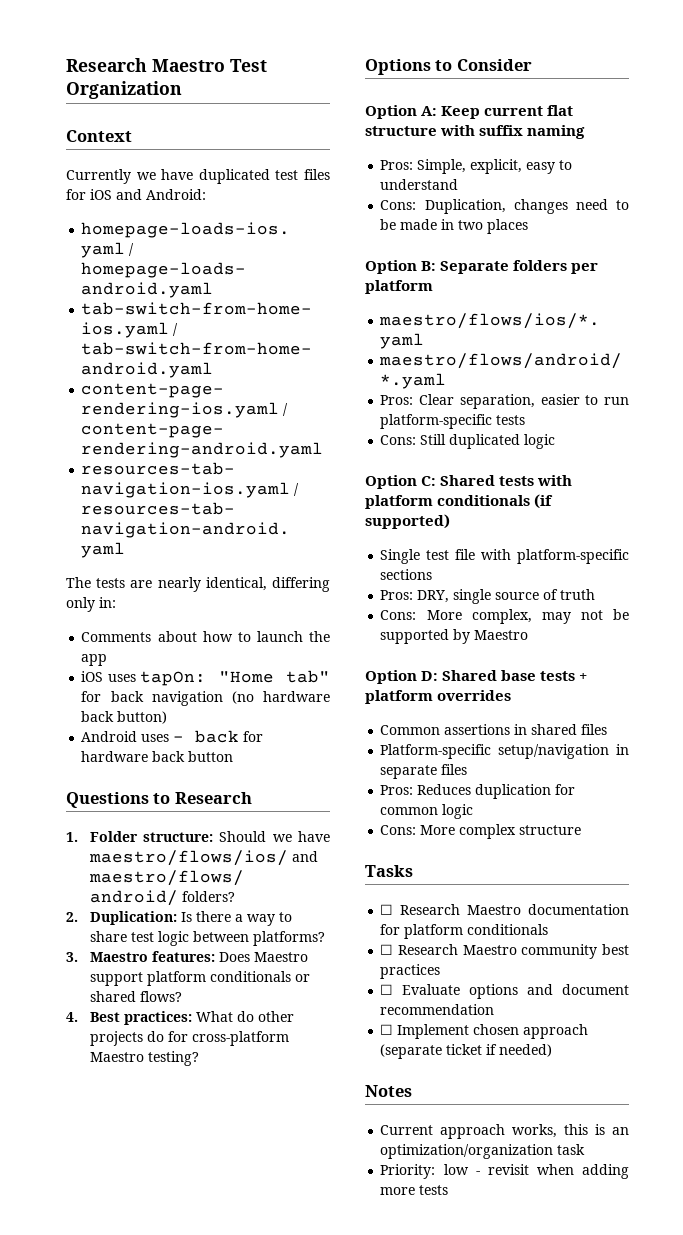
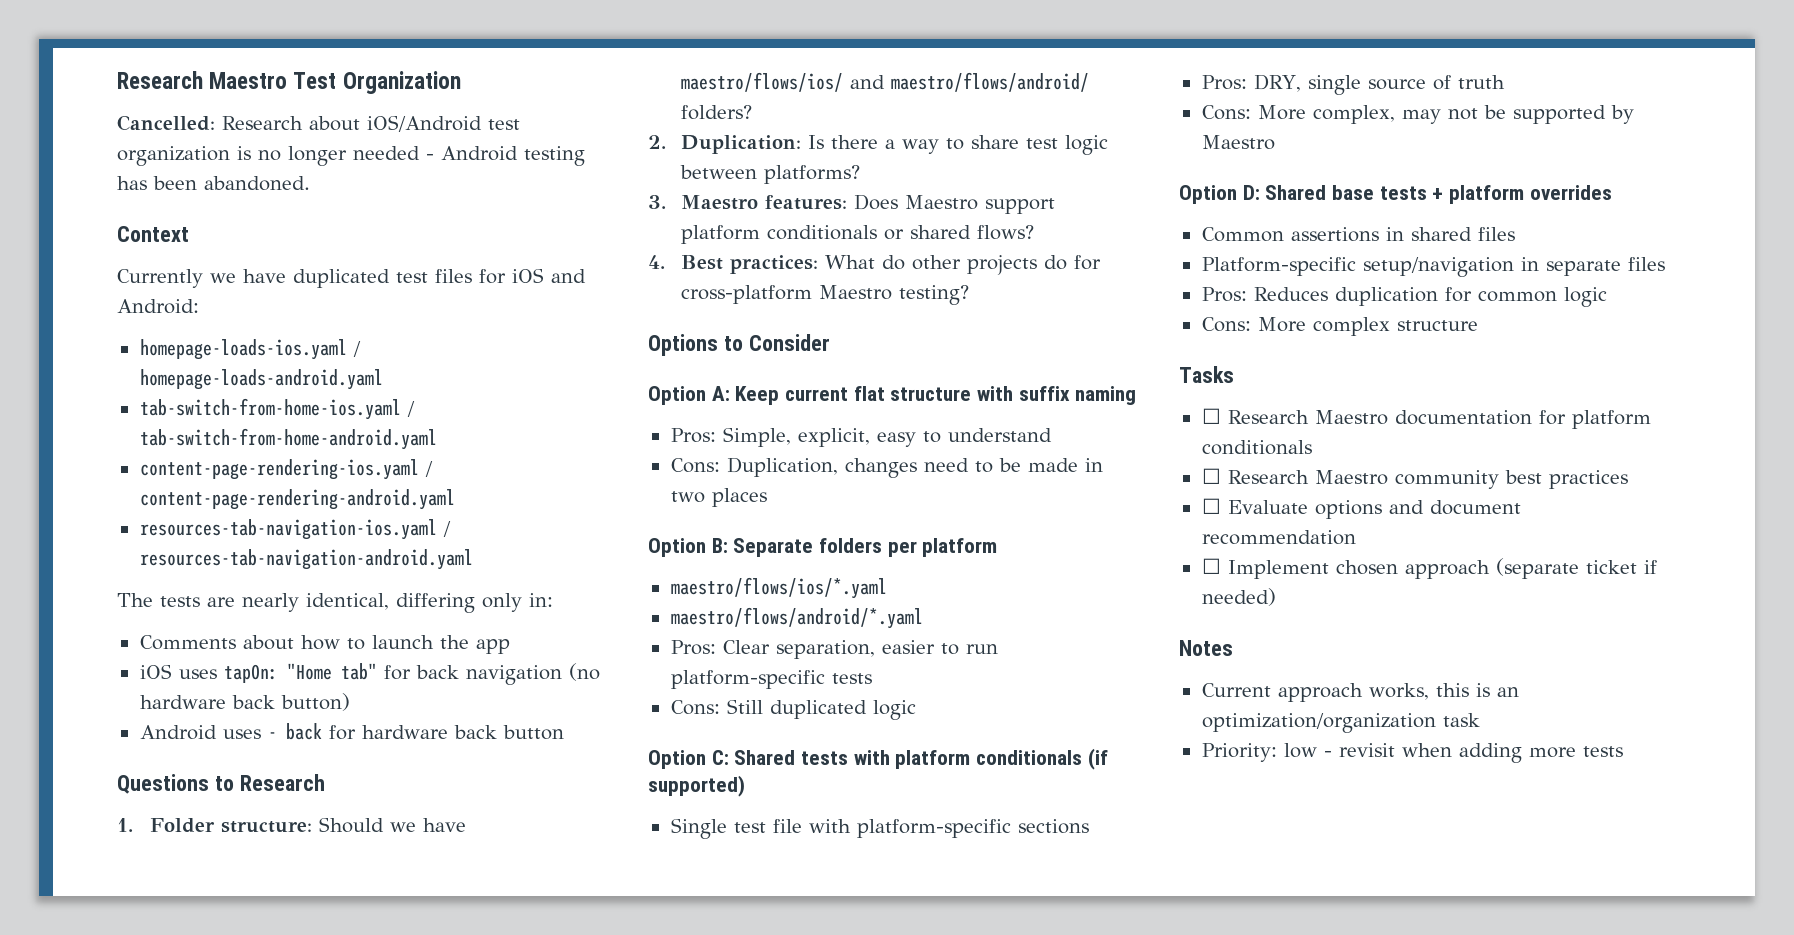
+ Cancelled: Research about iOS/Android test organization is no longer needed - Android testing has been abandoned.

